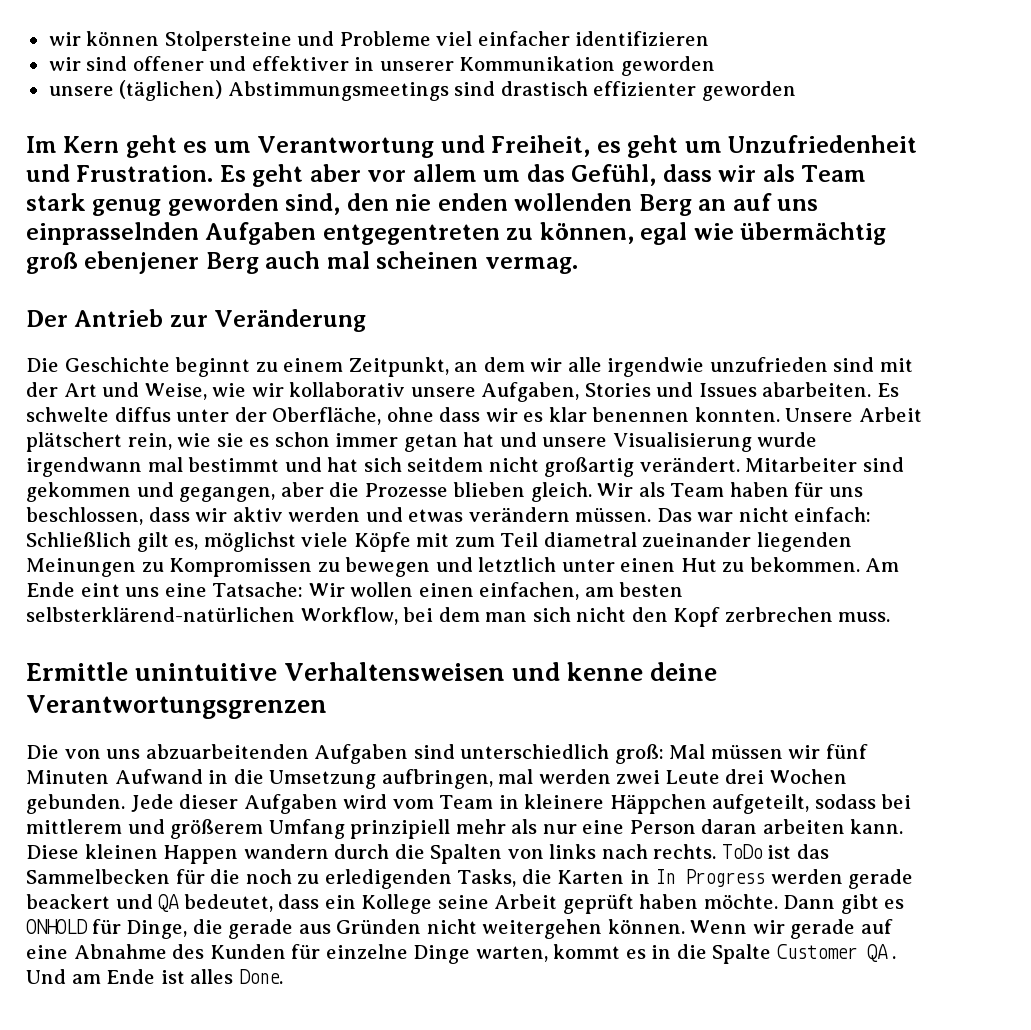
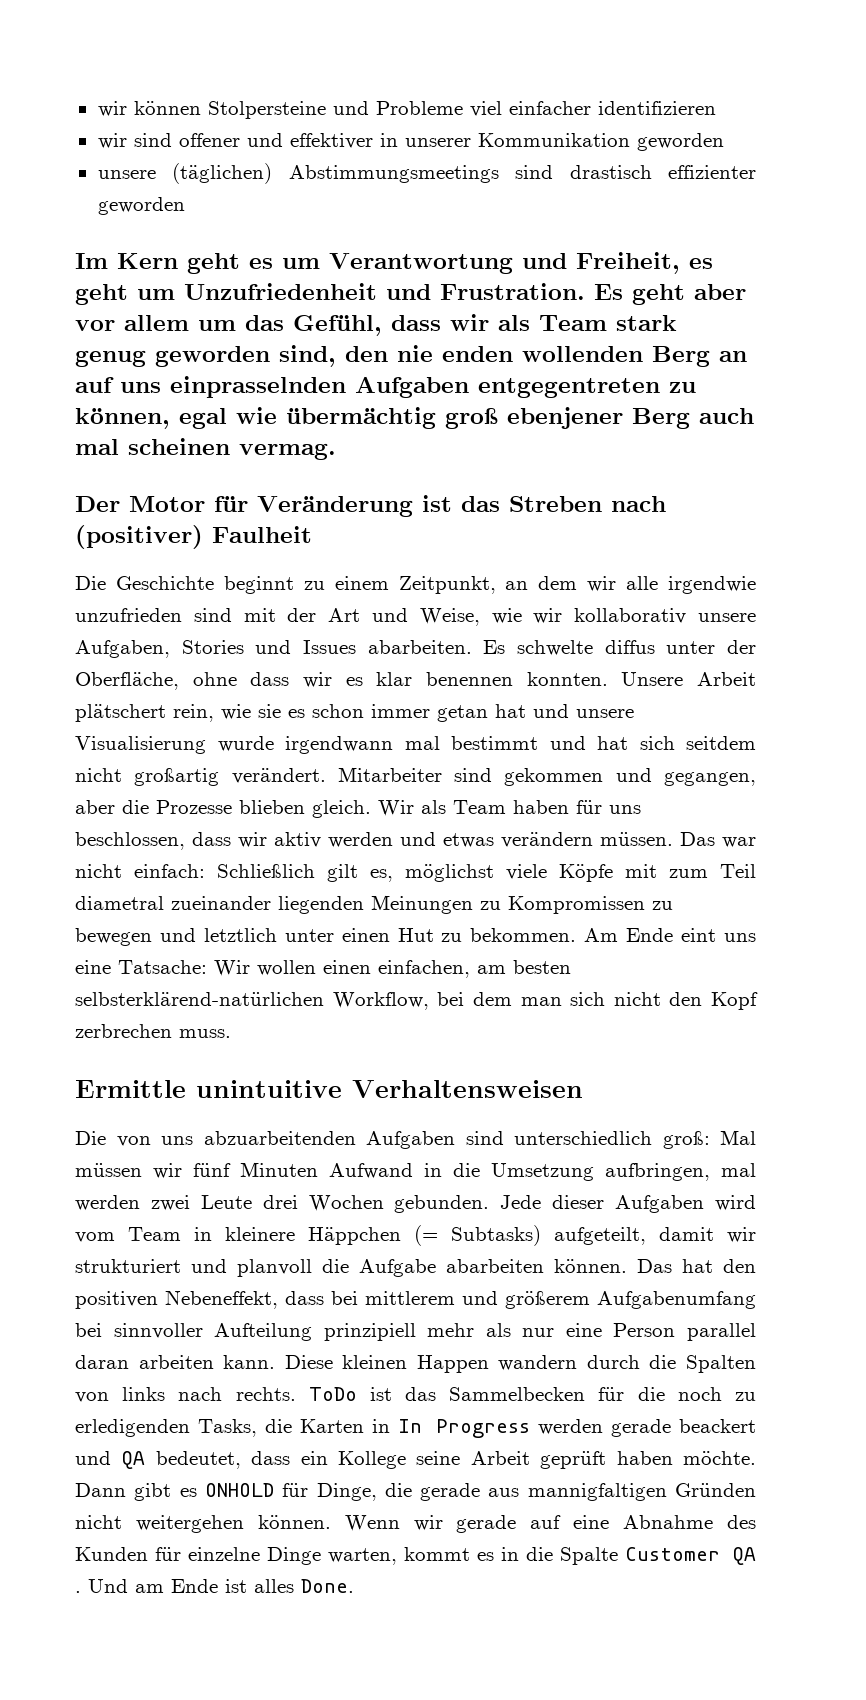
- Der Antrieb zur Veränderung
+ Der Motor für Veränderung ist das Streben nach (positiver) Faulheit
- Ermittle unintuitive Verhaltensweisen und kenne deine Verantwortungsgrenzen
+ Ermittle unintuitive Verhaltensweisen
- Jede dieser Aufgaben wird vom Team in kleinere Häppchen aufgeteilt, sodass bei mittlerem und größerem Umfang prinzipiell mehr als nur eine Person daran arbeiten kann.
+ Jede dieser Aufgaben wird vom Team in kleinere Häppchen (= Subtasks) aufgeteilt, damit wir strukturiert und planvoll die Aufgabe abarbeiten können. Das hat den positiven Nebeneffekt, dass bei mittlerem und größerem Aufgabenumfang bei sinnvoller Aufteilung prinzipiell mehr als nur eine Person parallel daran arbeiten kann.
- Dann gibt es ONHOLD für Dinge, die gerade aus Gründen nicht weitergehen können.
+ Dann gibt es ONHOLD für Dinge, die gerade aus mannigfaltigen Gründen nicht weitergehen können.

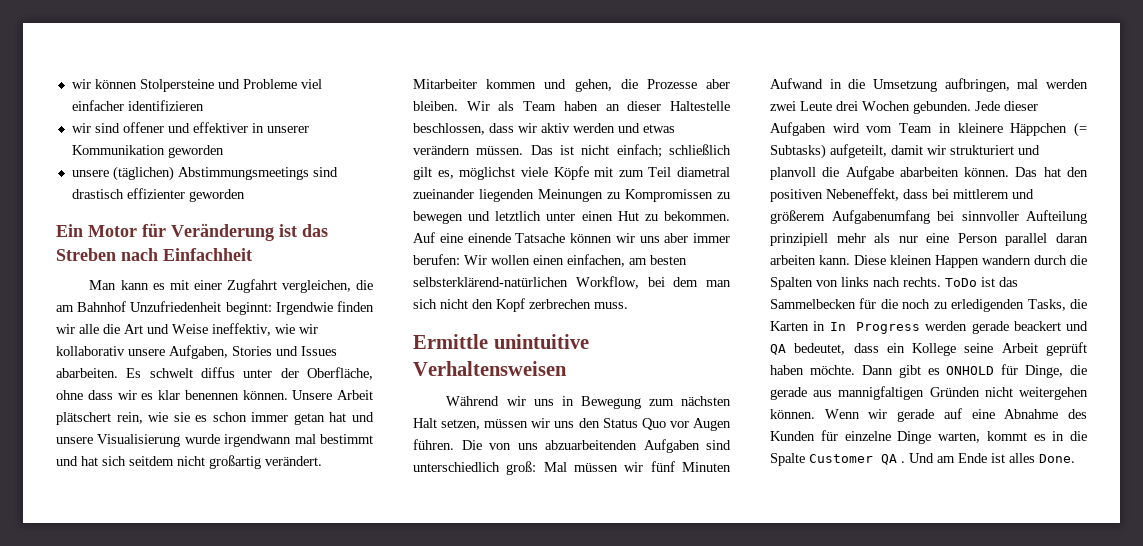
- Im Kern geht es um Verantwortung und Freiheit, es geht um Unzufriedenheit und Frustration. Es geht aber vor allem um das Gefühl, dass wir als Team stark genug geworden sind, den nie enden wollenden Berg an auf uns einprasselnden Aufgaben entgegentreten zu können, egal wie übermächtig groß ebenjener Berg auch mal scheinen vermag.
- Der Motor für Veränderung ist das Streben nach (positiver) Faulheit
- Die Geschichte beginnt zu einem Zeitpunkt, an dem wir alle irgendwie unzufrieden sind mit der Art und Weise, wie wir kollaborativ unsere Aufgaben, Stories und Issues abarbeiten.
+ Ein Motor für Veränderung ist das Streben nach Einfachheit
+ Man kann es mit einer Zugfahrt vergleichen, die am Bahnhof Unzufriedenheit beginnt: Irgendwie finden wir alle die Art und Weise ineffektiv, wie wir kollaborativ unsere Aufgaben, Stories und Issues abarbeiten.
- Es schwelte diffus unter der Oberfläche, ohne dass wir es klar benennen konnten.
+ Es schwelt diffus unter der Oberfläche, ohne dass wir es klar benennen können.
- Mitarbeiter sind gekommen und gegangen, aber die Prozesse blieben gleich.
+ Mitarbeiter kommen und gehen, die Prozesse aber bleiben.
- Wir als Team haben für uns beschlossen, dass wir aktiv werden und etwas verändern müssen.
+ Wir als Team haben an dieser Haltestelle beschlossen, dass wir aktiv werden und etwas verändern müssen.
- Das war nicht einfach: Schließlich gilt es, möglichst viele Köpfe mit zum Teil diametral zueinander liegenden Meinungen zu Kompromissen zu bewegen und letztlich unter einen Hut zu bekommen.
+ Das ist nicht einfach; schließlich gilt es, möglichst viele Köpfe mit zum Teil diametral zueinander liegenden Meinungen zu Kompromissen zu bewegen und letztlich unter einen Hut zu bekommen.
- Am Ende eint uns eine Tatsache: Wir wollen einen einfachen, am besten selbsterklärend-natürlichen Workflow, bei dem man sich nicht den Kopf zerbrechen muss.
+ Auf eine einende Tatsache können wir uns aber immer berufen: Wir wollen einen einfachen, am besten selbsterklärend-natürlichen Workflow, bei dem man sich nicht den Kopf zerbrechen muss.
+ Während wir uns in Bewegung zum nächsten Halt setzen, müssen wir uns den Status Quo vor Augen führen.

